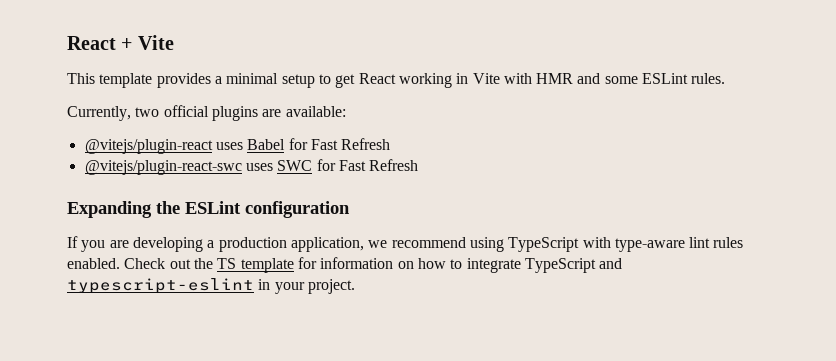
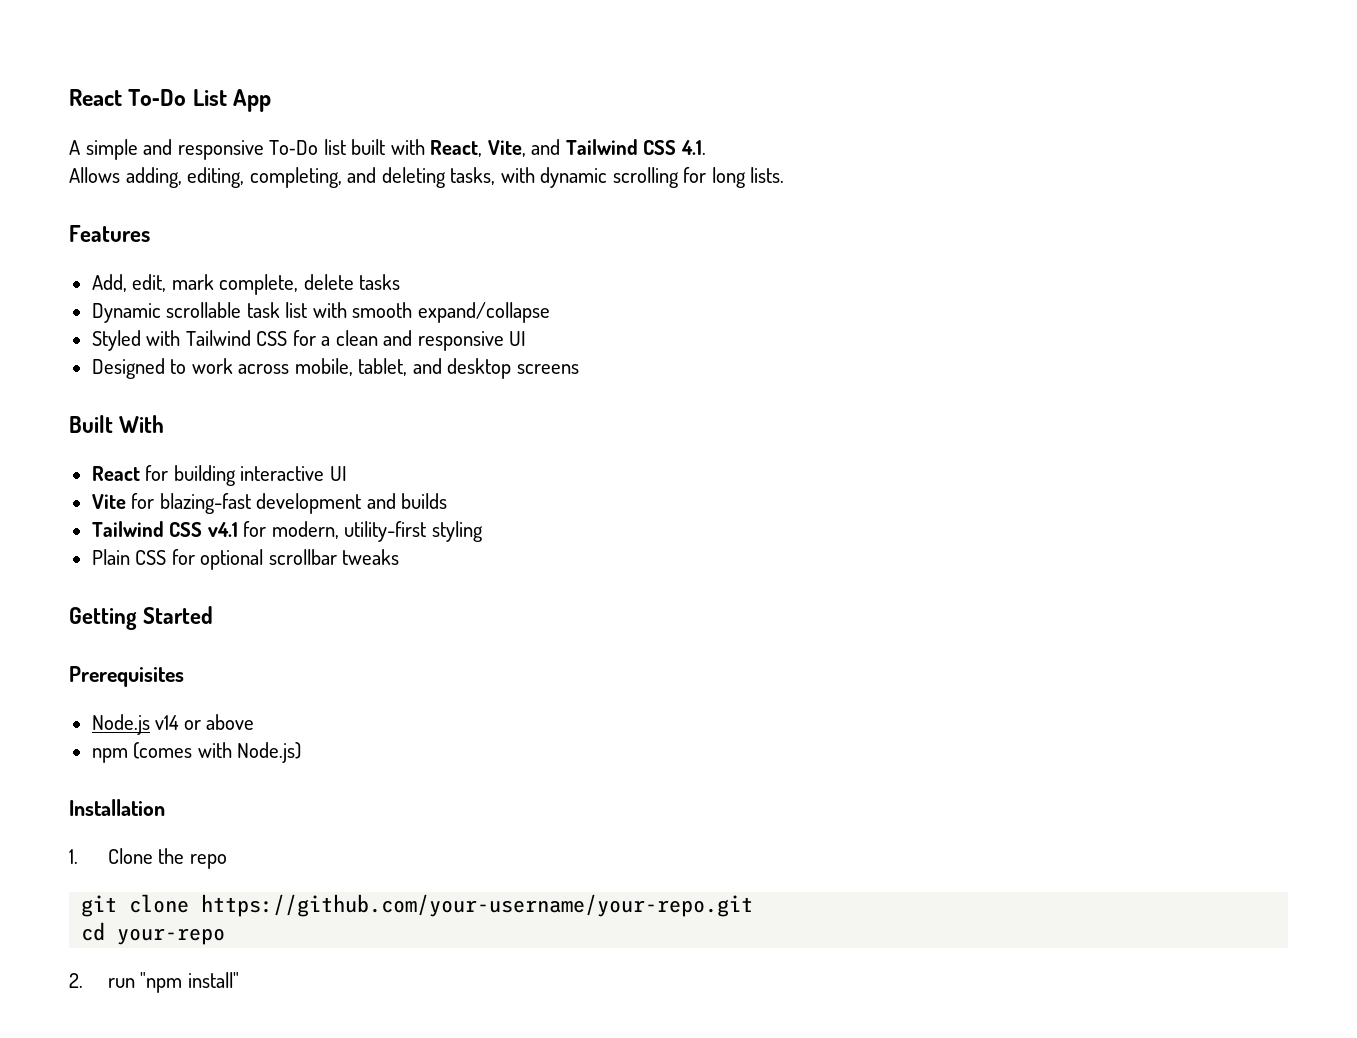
- React + Vite
- This template provides a minimal setup to get React working in Vite with HMR and some ESLint rules.
- Currently, two official plugins are available:
- @vitejs/plugin-react uses Babel for Fast Refresh
- @vitejs/plugin-react-swc uses SWC for Fast Refresh
- Expanding the ESLint configuration
- If you are developing a production application, we recommend using TypeScript with type-aware lint rules enabled. Check out the TS template for information on how to integrate TypeScript and typescript-eslint in your project.
+ React To‑Do List App
+ A simple and responsive To‑Do list built with React, Vite, and Tailwind CSS 4.1.
+ Allows adding, editing, completing, and deleting tasks, with dynamic scrolling for long lists.
+ Features
+ Add, edit, mark complete, delete tasks
+ Dynamic scrollable task list with smooth expand/collapse
+ Styled with Tailwind CSS for a clean and responsive UI
+ Designed to work across mobile, tablet, and desktop screens
+ Built With
+ React for building interactive UI
+ Vite for blazing-fast development and builds
+ Tailwind CSS v4.1 for modern, utility-first styling
+ Plain CSS for optional scrollbar tweaks
+ Getting Started
+ Prerequisites
+ Node.js v14 or above
+ npm (comes with Node.js)
+ Installation
+ 1. Clone the repo
+ git clone https://github.com/your-username/your-repo.git
+ cd your-repo
+ 2. run "npm install"

